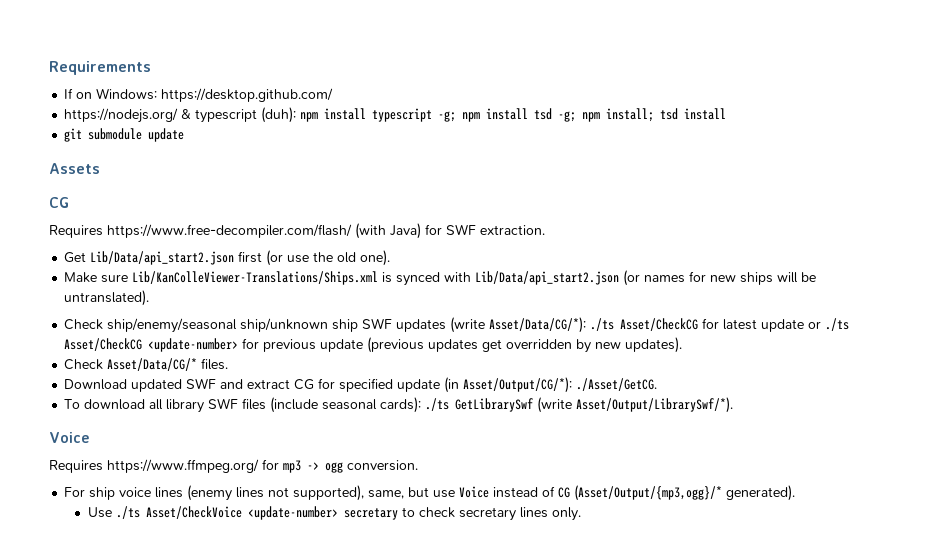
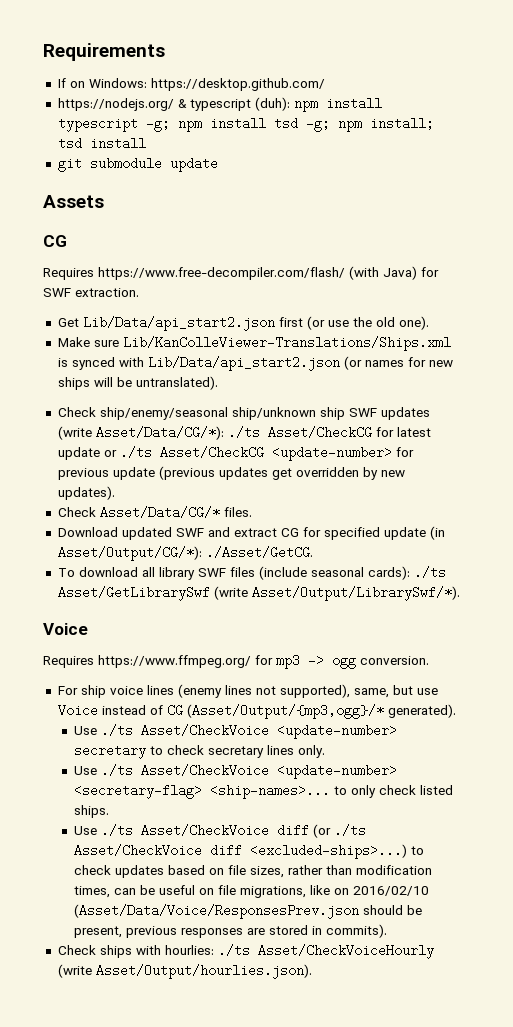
- To download all library SWF files (include seasonal cards): ./ts GetLibrarySwf (write Asset/Output/LibrarySwf/*).
+ To download all library SWF files (include seasonal cards): ./ts Asset/GetLibrarySwf (write Asset/Output/LibrarySwf/*).
+ Use ./ts Asset/CheckVoice <update-number> <secretary-flag> <ship-names>... to only check listed ships.
+ Use ./ts Asset/CheckVoice diff (or ./ts Asset/CheckVoice diff <excluded-ships>...) to check updates based on file sizes, rather than modification times, can be useful on file migrations, like on 2016/02/10 (Asset/Data/Voice/ResponsesPrev.json should be present, previous responses are stored in commits).
+ Check ships with hourlies: ./ts Asset/CheckVoiceHourly (write Asset/Output/hourlies.json).

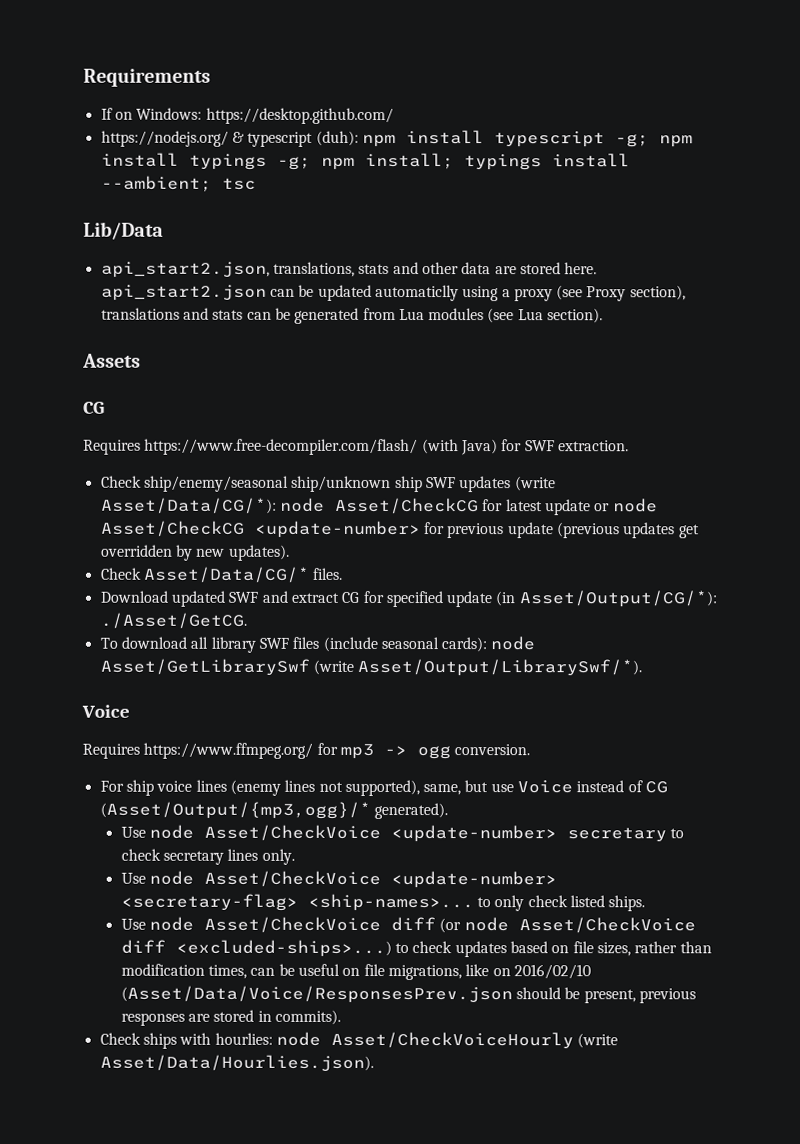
- https://nodejs.org/ & typescript (duh): npm install typescript -g; npm install tsd -g; npm install; tsd install
- git submodule update
+ https://nodejs.org/ & typescript (duh): npm install typescript -g; npm install typings -g; npm install; typings install --ambient; tsc
+ Lib/Data
+ api_start2.json, translations, stats and other data are stored here. api_start2.json can be updated automaticlly using a proxy (see Proxy section), translations and stats can be generated from Lua modules (see Lua section).
- Get Lib/Data/api_start2.json first (or use the old one).
- Make sure Lib/KanColleViewer-Translations/Ships.xml is synced with Lib/Data/api_start2.json (or names for new ships will be untranslated).
- Check ship/enemy/seasonal ship/unknown ship SWF updates (write Asset/Data/CG/*): ./ts Asset/CheckCG for latest update or ./ts Asset/CheckCG <update-number> for previous update (previous updates get overridden by new updates).
+ Check ship/enemy/seasonal ship/unknown ship SWF updates (write Asset/Data/CG/*): node Asset/CheckCG for latest update or node Asset/CheckCG <update-number> for previous update (previous updates get overridden by new updates).
- To download all library SWF files (include seasonal cards): ./ts Asset/GetLibrarySwf (write Asset/Output/LibrarySwf/*).
+ To download all library SWF files (include seasonal cards): node Asset/GetLibrarySwf (write Asset/Output/LibrarySwf/*).
- Use ./ts Asset/CheckVoice <update-number> secretary to check secretary lines only.
+ Use node Asset/CheckVoice <update-number> secretary to check secretary lines only.
- Use ./ts Asset/CheckVoice <update-number> <secretary-flag> <ship-names>... to only check listed ships.
+ Use node Asset/CheckVoice <update-number> <secretary-flag> <ship-names>... to only check listed ships.
- Use ./ts Asset/CheckVoice diff (or ./ts Asset/CheckVoice diff <excluded-ships>...) to check updates based on file sizes, rather than modification times, can be useful on file migrations, like on 2016/02/10 (Asset/Data/Voice/ResponsesPrev.json should be present, previous responses are stored in commits).
+ Use node Asset/CheckVoice diff (or node Asset/CheckVoice diff <excluded-ships>...) to check updates based on file sizes, rather than modification times, can be useful on file migrations, like on 2016/02/10 (Asset/Data/Voice/ResponsesPrev.json should be present, previous responses are stored in commits).
- Check ships with hourlies: ./ts Asset/CheckVoiceHourly (write Asset/Output/hourlies.json).
+ Check ships with hourlies: node Asset/CheckVoiceHourly (write Asset/Data/Hourlies.json).

